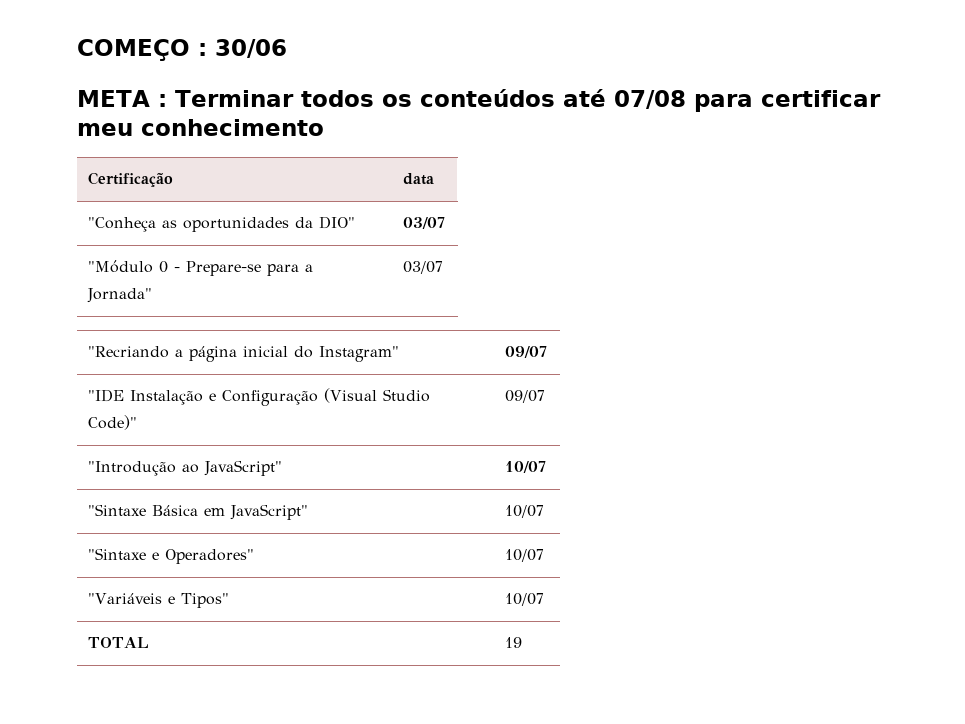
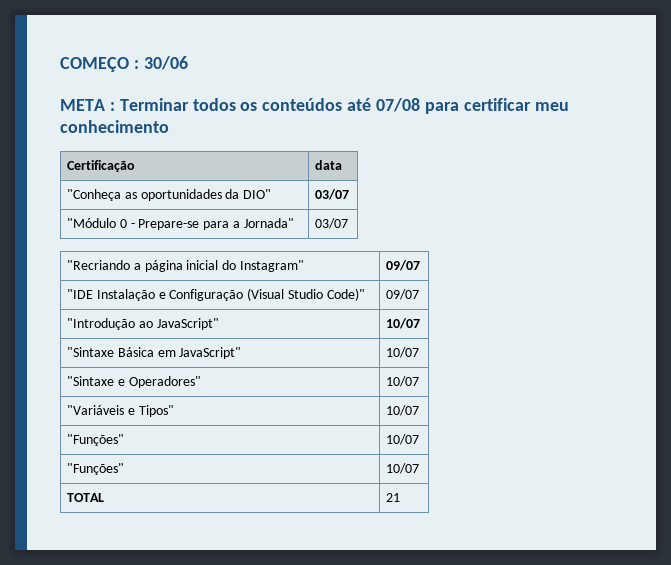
  "Variáveis e Tipos" | 10/07
+ "Funções" | 10/07
+ "Funções" | 10/07
- TOTAL | 19
+ TOTAL | 21

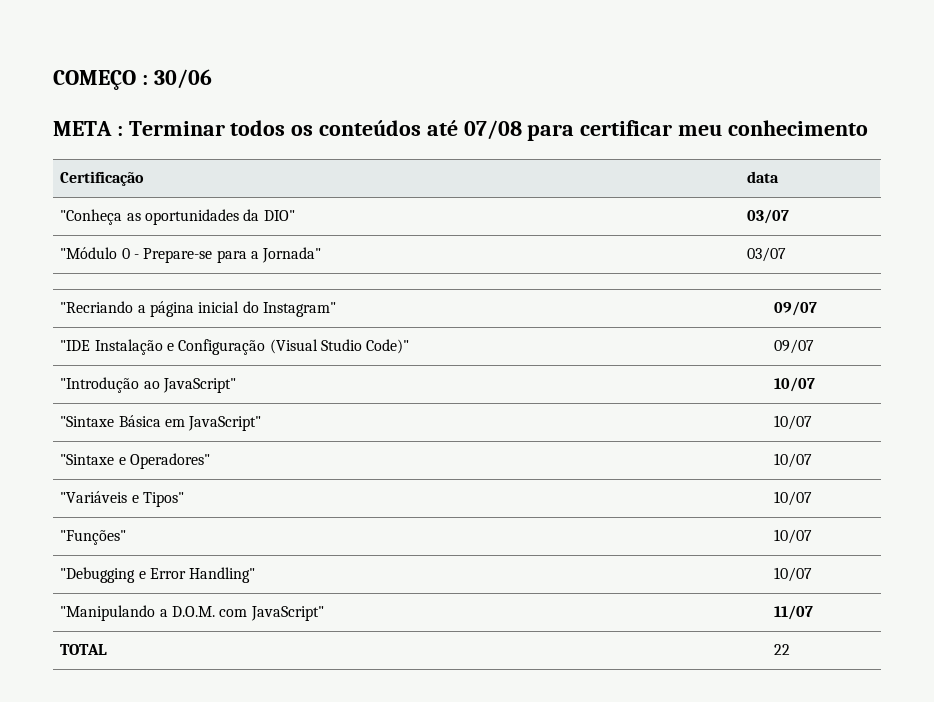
  "Variáveis e Tipos" | 10/07
  "Funções" | 10/07
- "Funções" | 10/07
+ "Debugging e Error Handling" | 10/07
+ "Manipulando a D.O.M. com JavaScript" | 11/07
- TOTAL | 21
+ TOTAL | 22

